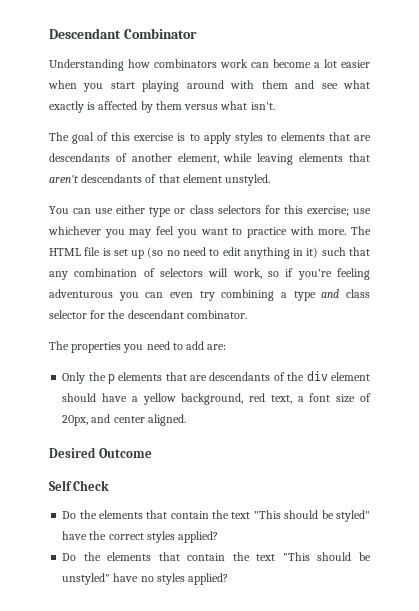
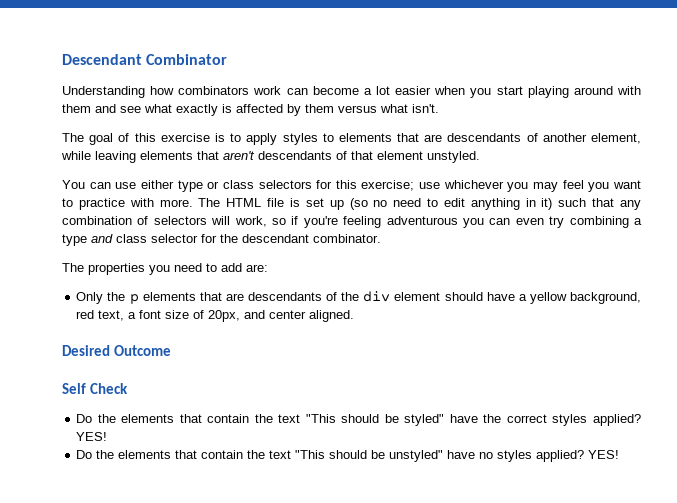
- Do the elements that contain the text "This should be styled" have the correct styles applied?
+ Do the elements that contain the text "This should be styled" have the correct styles applied? YES!
- Do the elements that contain the text "This should be unstyled" have no styles applied?
+ Do the elements that contain the text "This should be unstyled" have no styles applied? YES!

